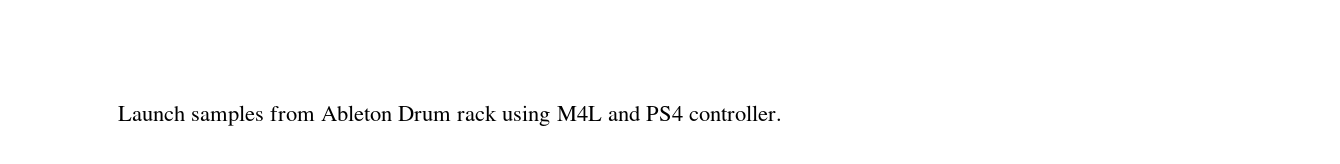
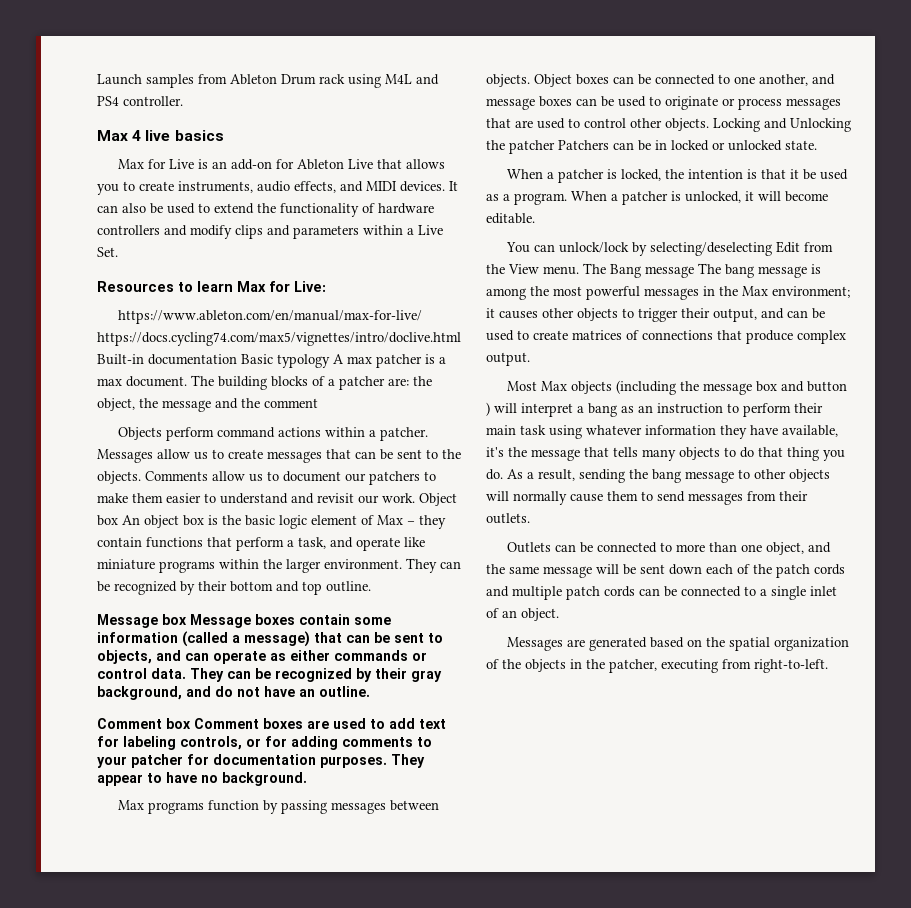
+ Max 4 live basics
+ Max for Live is an add-on for Ableton Live that allows you to create instruments, audio effects, and MIDI devices. It can also be used to extend the functionality of hardware controllers and modify clips and parameters within a Live Set.
+ Resources to learn Max for Live:
+ https://www.ableton.com/en/manual/max-for-live/ https://docs.cycling74.com/max5/vignettes/intro/doclive.html Built-in documentation Basic typology A max patcher is a max document. The building blocks of a patcher are: the object, the message and the comment
+ Objects perform command actions within a patcher. Messages allow us to create messages that can be sent to the objects. Comments allow us to document our patchers to make them easier to understand and revisit our work. Object box An object box is the basic logic element of Max – they contain functions that perform a task, and operate like miniature programs within the larger environment. They can be recognized by their bottom and top outline.
+ Message box Message boxes contain some information (called a message) that can be sent to objects, and can operate as either commands or control data. They can be recognized by their gray background, and do not have an outline.
+ Comment box Comment boxes are used to add text for labeling controls, or for adding comments to your patcher for documentation purposes. They appear to have no background.
+ Max programs function by passing messages between objects. Object boxes can be connected to one another, and message boxes can be used to originate or process messages that are used to control other objects. Locking and Unlocking the patcher Patchers can be in locked or unlocked state.
+ When a patcher is locked, the intention is that it be used as a program. When a patcher is unlocked, it will become editable.
+ You can unlock/lock by selecting/deselecting Edit from the View menu. The Bang message The bang message is among the most powerful messages in the Max environment; it causes other objects to trigger their output, and can be used to create matrices of connections that produce complex output.
+ Most Max objects (including the message box and button ) will interpret a bang as an instruction to perform their main task using whatever information they have available, it's the message that tells many objects to do that thing you do. As a result, sending the bang message to other objects will normally cause them to send messages from their outlets.
+ Outlets can be connected to more than one object, and the same message will be sent down each of the patch cords and multiple patch cords can be connected to a single inlet of an object.
+ Messages are generated based on the spatial organization of the objects in the patcher, executing from right-to-left.

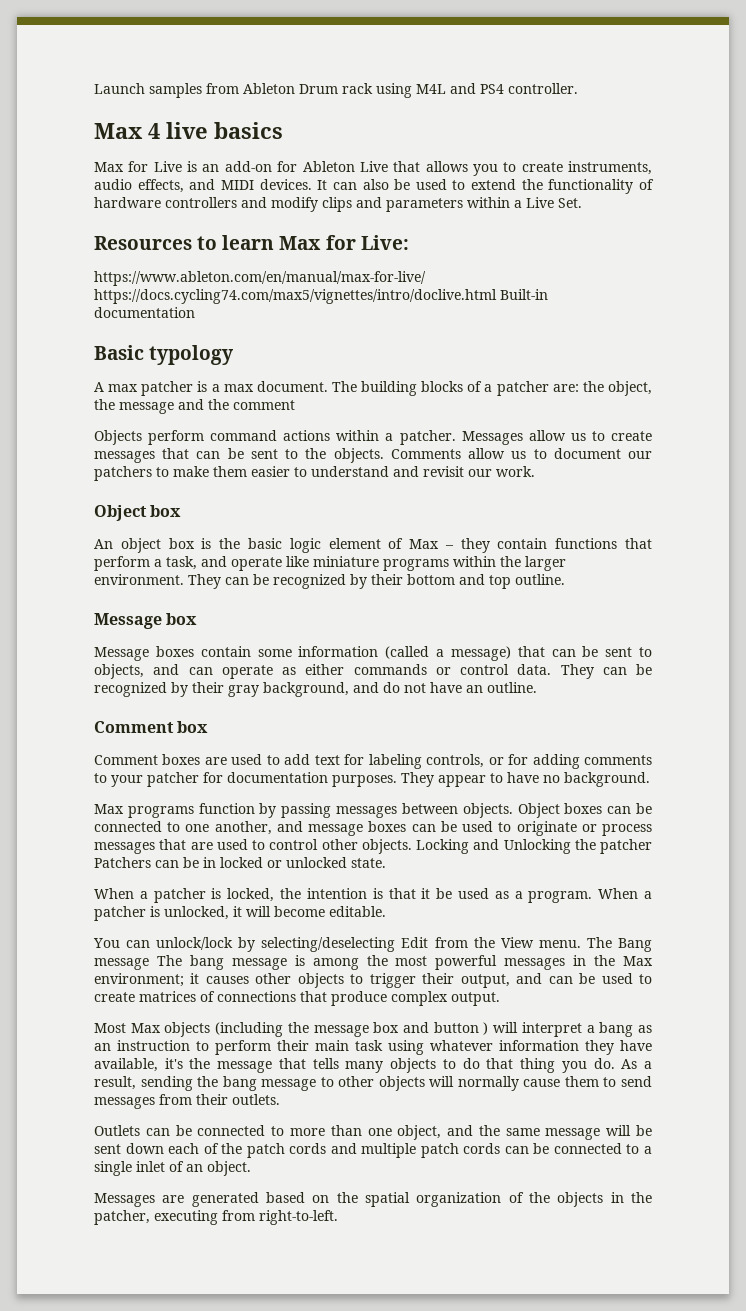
- https://www.ableton.com/en/manual/max-for-live/ https://docs.cycling74.com/max5/vignettes/intro/doclive.html Built-in documentation Basic typology A max patcher is a max document.
+ https://www.ableton.com/en/manual/max-for-live/ https://docs.cycling74.com/max5/vignettes/intro/doclive.html Built-in documentation
+ Basic typology
+ A max patcher is a max document.
- Comments allow us to document our patchers to make them easier to understand and revisit our work. Object box An object box is the basic logic element of Max – they contain functions that perform a task, and operate like miniature programs within the larger environment.
+ Comments allow us to document our patchers to make them easier to understand and revisit our work.
+ Object box
+ An object box is the basic logic element of Max – they contain functions that perform a task, and operate like miniature programs within the larger environment.
- Message box Message boxes contain some information (called a message) that can be sent to objects, and can operate as either commands or control data.
+ Message box
+ Message boxes contain some information (called a message) that can be sent to objects, and can operate as either commands or control data.
- Comment box Comment boxes are used to add text for labeling controls, or for adding comments to your patcher for documentation purposes.
+ Comment box
+ Comment boxes are used to add text for labeling controls, or for adding comments to your patcher for documentation purposes.

